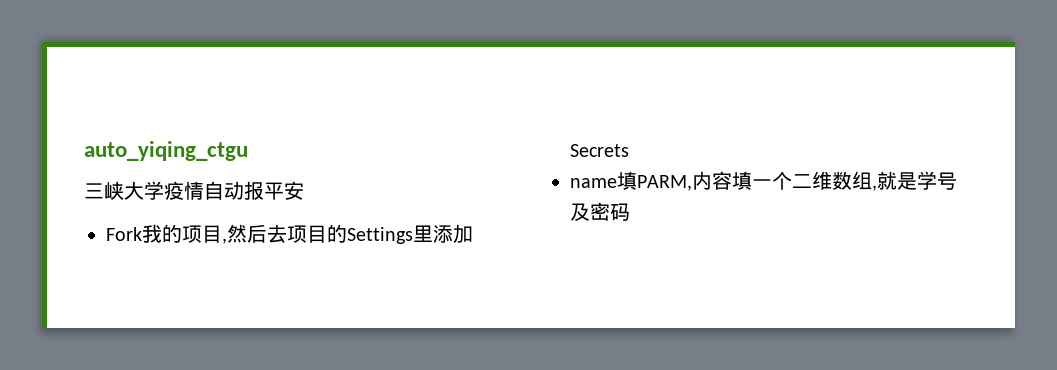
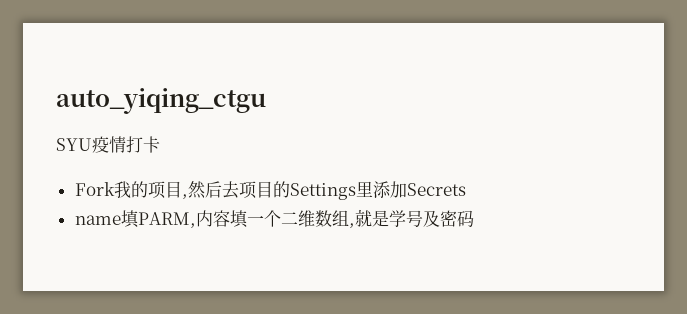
- 三峡大学疫情自动报平安
+ SYU疫情打卡

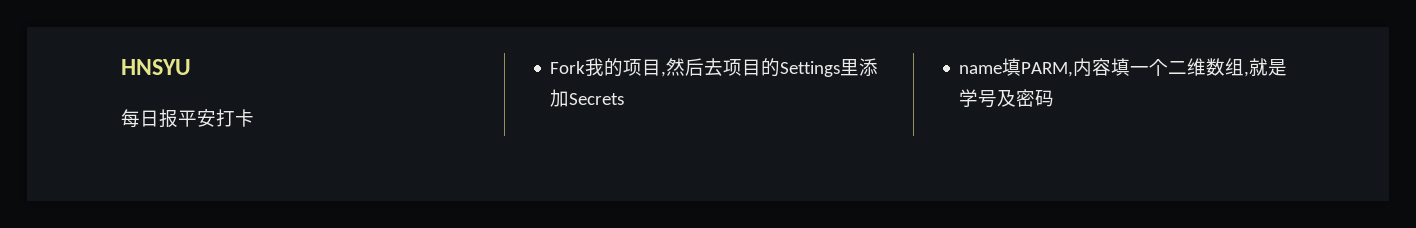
- auto_yiqing_ctgu
- SYU疫情打卡
+ HNSYU
+ 每日报平安打卡

